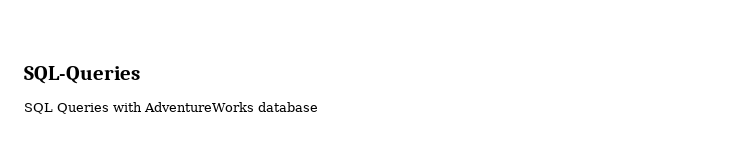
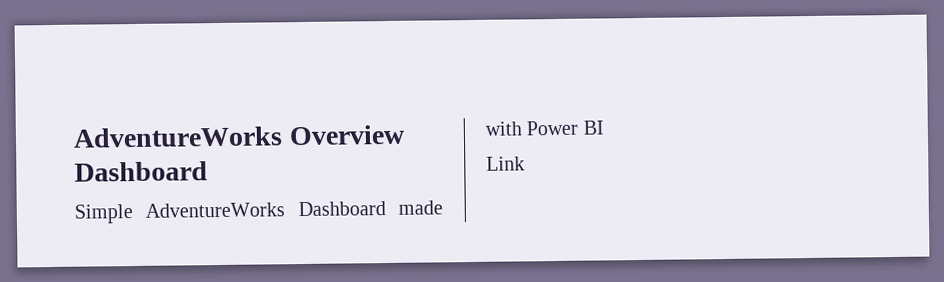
- SQL-Queries
- SQL Queries with AdventureWorks database
+ AdventureWorks Overview Dashboard
+ Simple AdventureWorks Dashboard made with Power BI
+ Link

